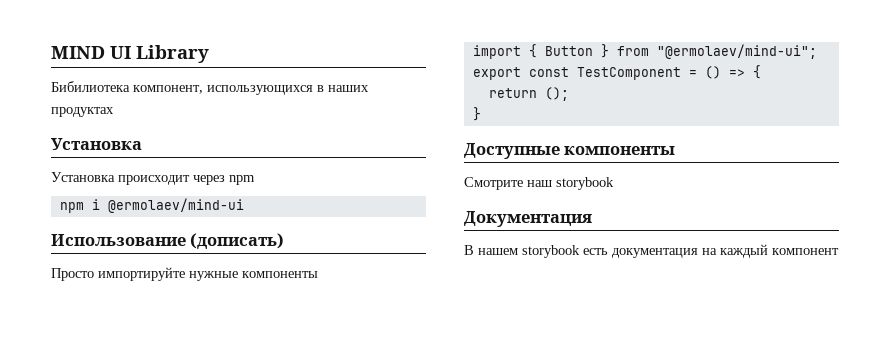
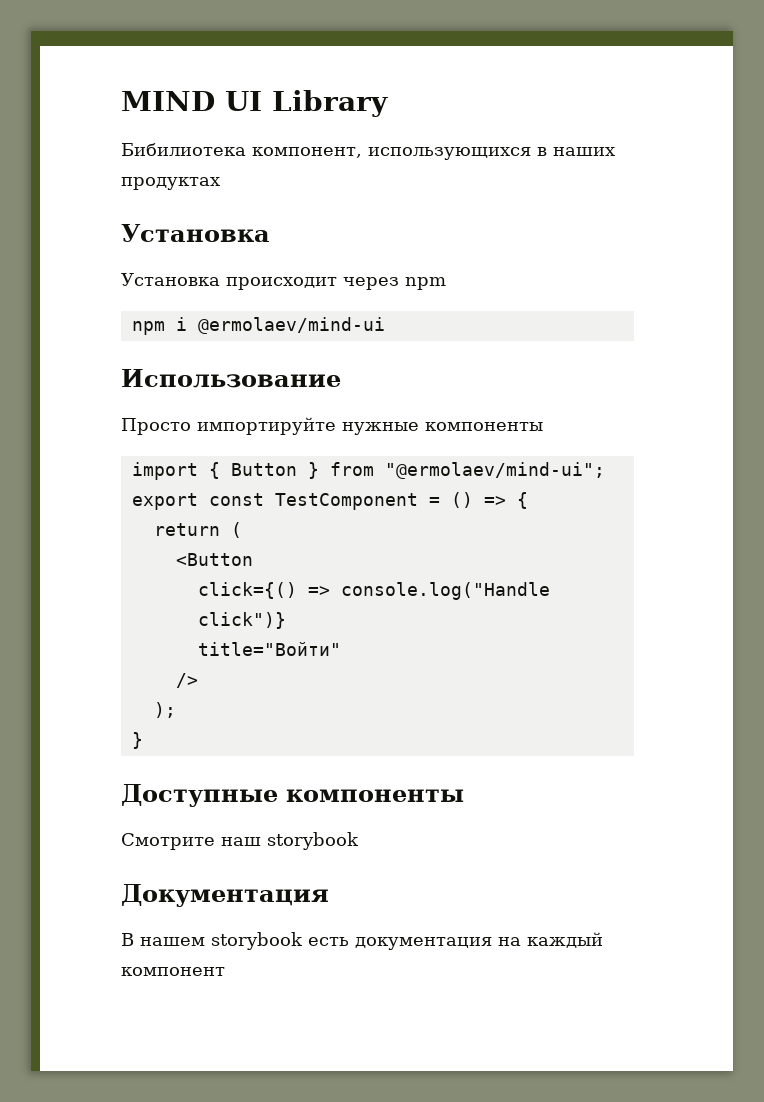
- Использование (дописать)
+ Использование
- return ();
+ return (
+ <Button
+ click={() => console.log("Handle click")}
+ title="Войти"
+ />
+ );

